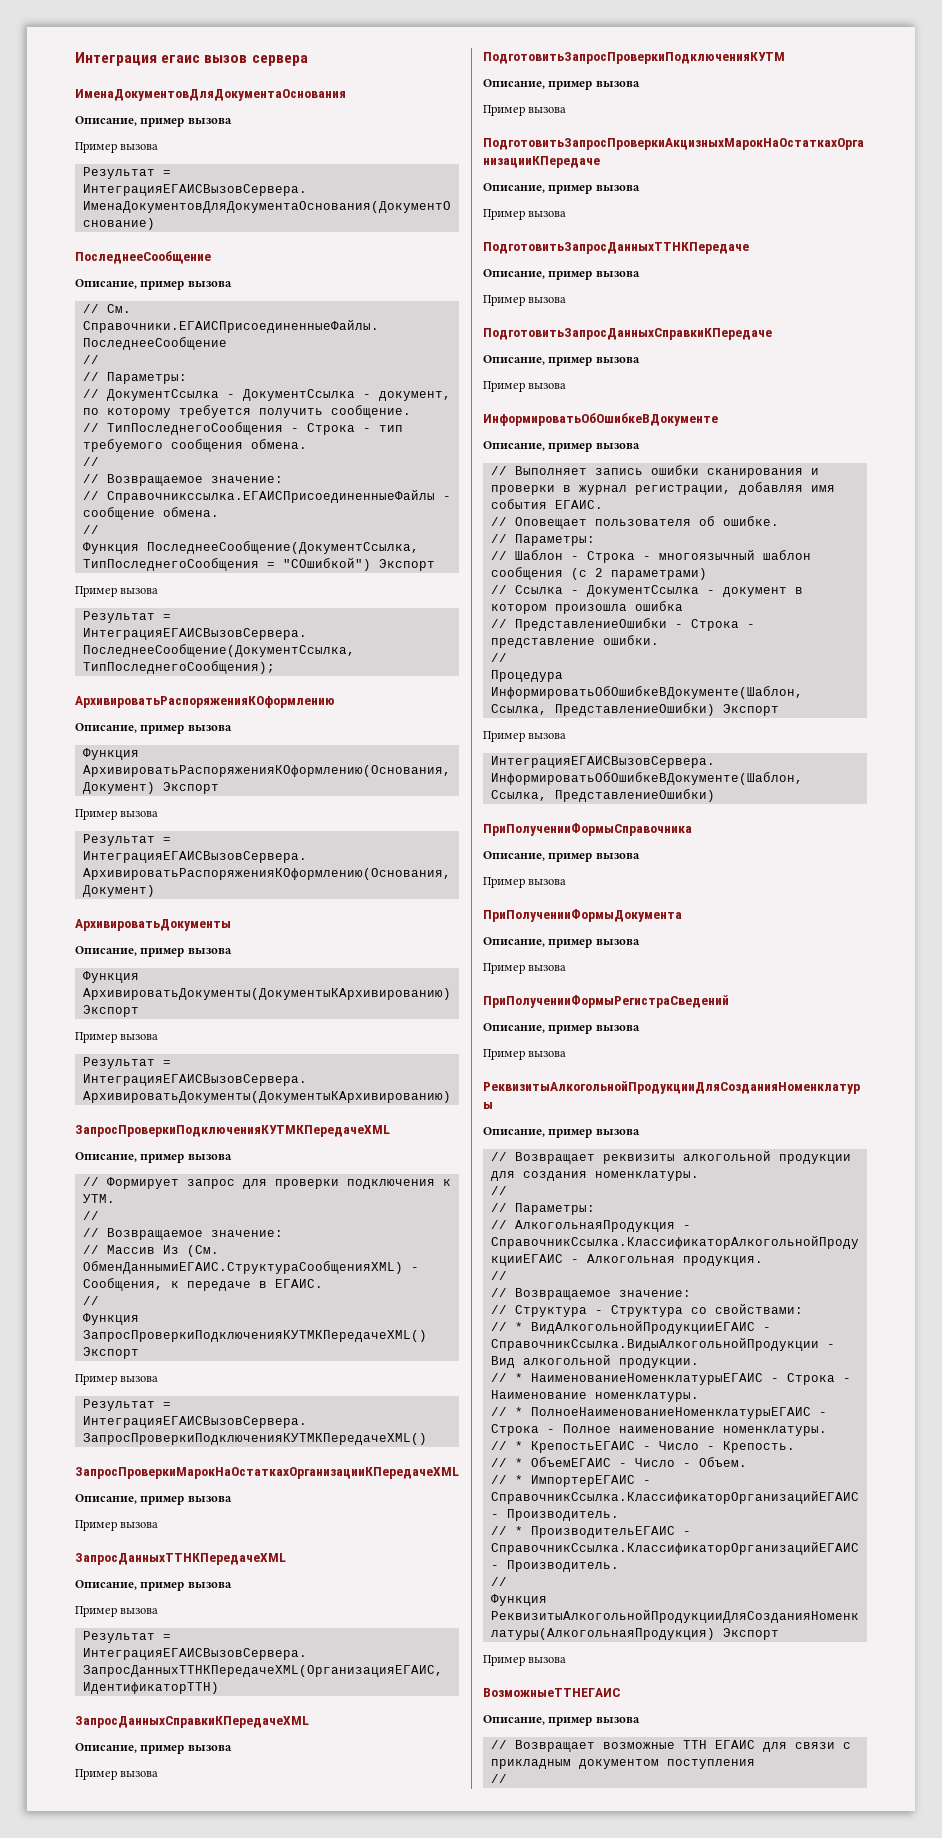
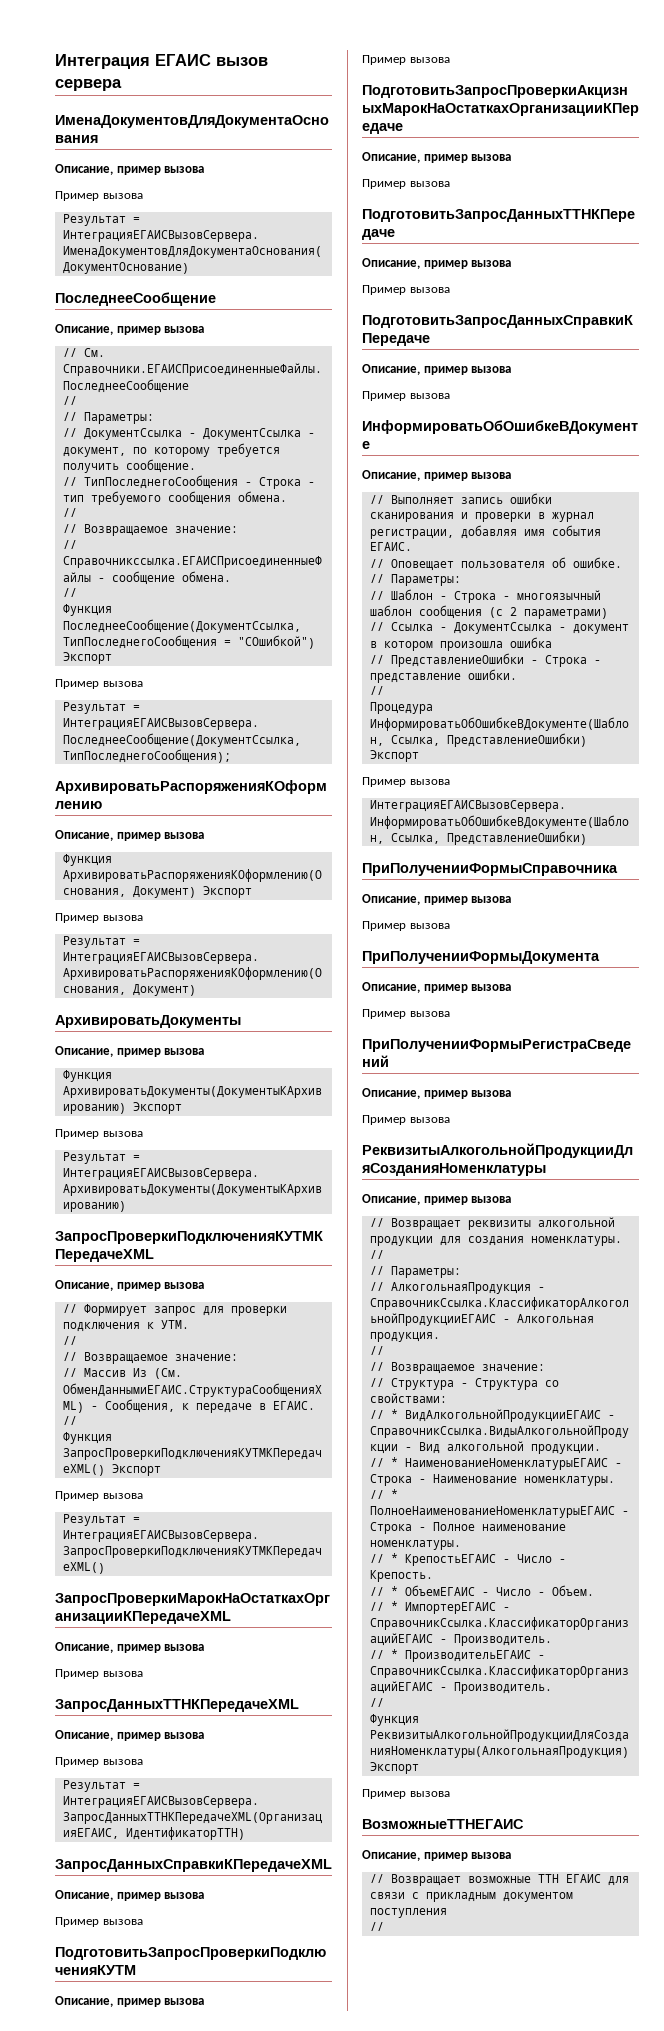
- Интеграция егаис вызов сервера
+ Интеграция ЕГАИС вызов сервера

